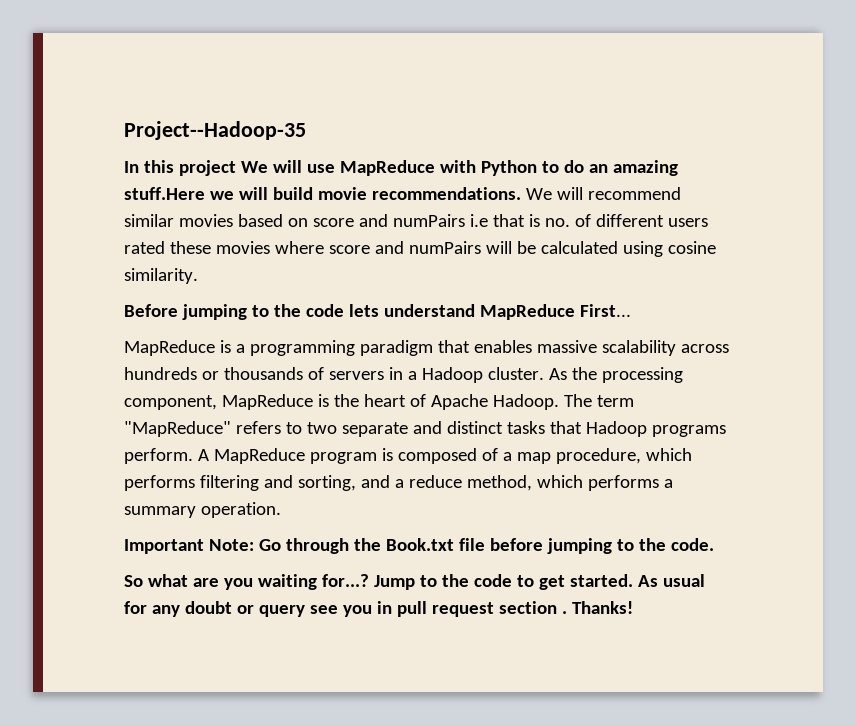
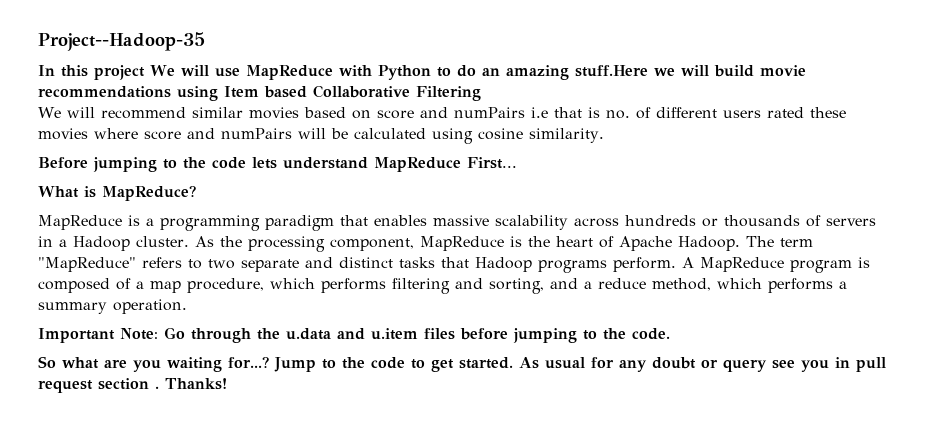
- In this project We will use MapReduce with Python to do an amazing stuff.Here we will build movie recommendations. We will recommend similar movies based on score and numPairs i.e that is no. of different users rated these movies where score and numPairs will be calculated using cosine similarity.
+ In this project We will use MapReduce with Python to do an amazing stuff.Here we will build movie recommendations using Item based Collaborative Filtering
+ We will recommend similar movies based on score and numPairs i.e that is no. of different users rated these movies where score and numPairs will be calculated using cosine similarity.
+ What is MapReduce?
- Important Note: Go through the Book.txt file before jumping to the code.
+ Important Note: Go through the u.data and u.item files before jumping to the code.

